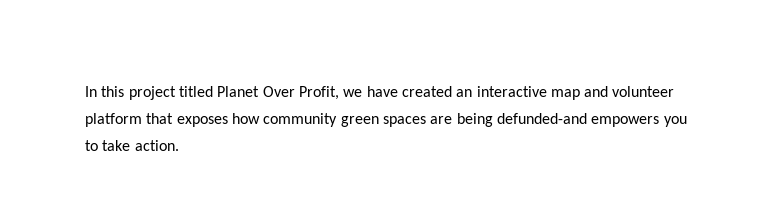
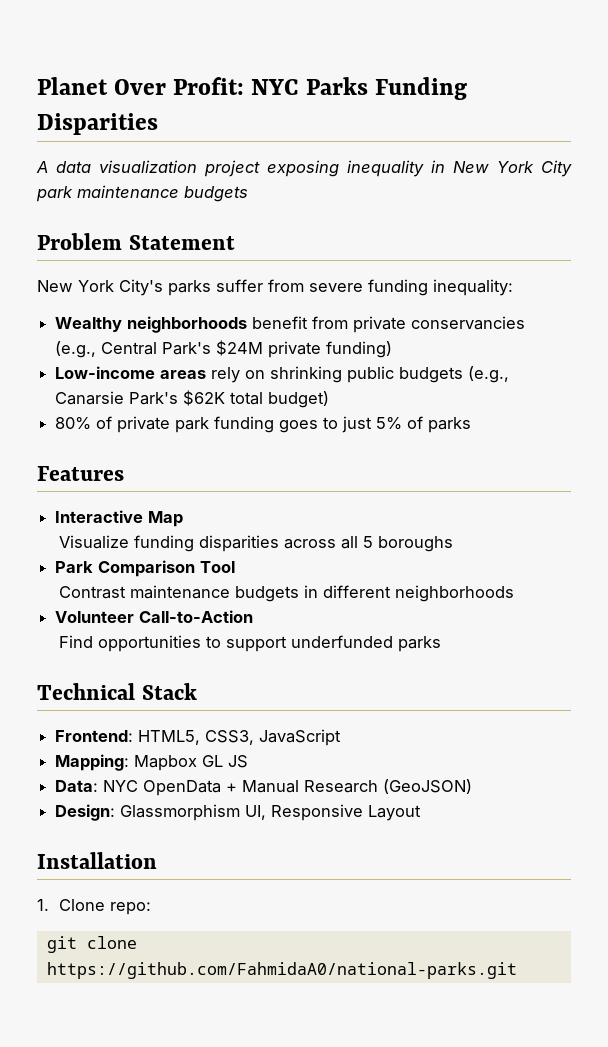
- In this project titled Planet Over Profit, we have created an interactive map and volunteer platform that exposes how community green spaces are being defunded-and empowers you to take action.
+ Planet Over Profit: NYC Parks Funding Disparities
+ A data visualization project exposing inequality in New York City park maintenance budgets
+ Problem Statement
+ New York City's parks suffer from severe funding inequality:
+ Wealthy neighborhoods benefit from private conservancies (e.g., Central Park's $24M private funding)
+ Low-income areas rely on shrinking public budgets (e.g., Canarsie Park's $62K total budget)
+ 80% of private park funding goes to just 5% of parks
+ Features
+ Interactive Map
+ Visualize funding disparities across all 5 boroughs
+ Park Comparison Tool
+ Contrast maintenance budgets in different neighborhoods
+ Volunteer Call-to-Action
+ Find opportunities to support underfunded parks
+ Technical Stack
+ Frontend: HTML5, CSS3, JavaScript
+ Mapping: Mapbox GL JS
+ Data: NYC OpenData + Manual Research (GeoJSON)
+ Design: Glassmorphism UI, Responsive Layout
+ Installation
+ 1. Clone repo:
+ git clone https://github.com/FahmidaA0/national-parks.git

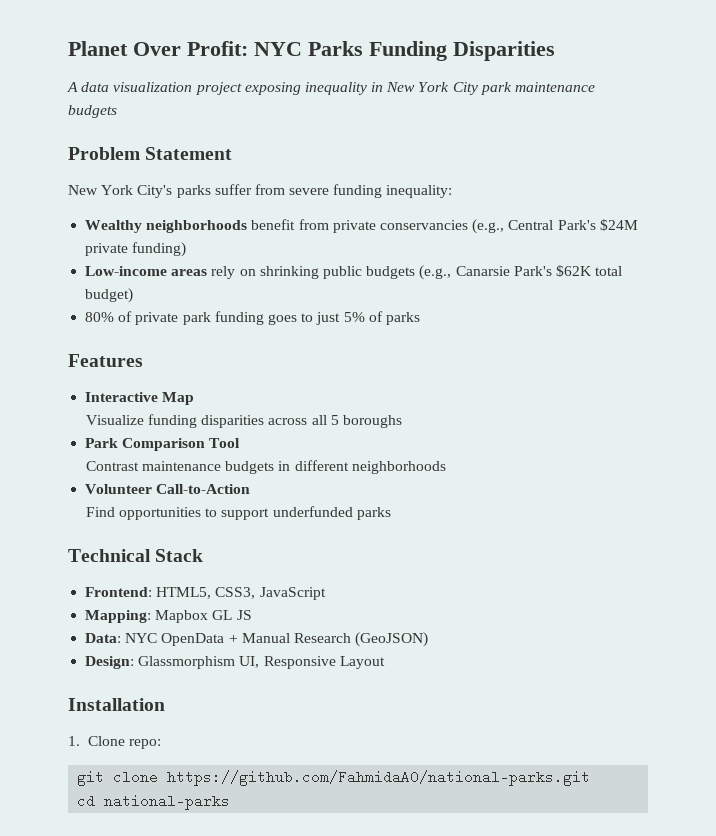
+ cd national-parks

